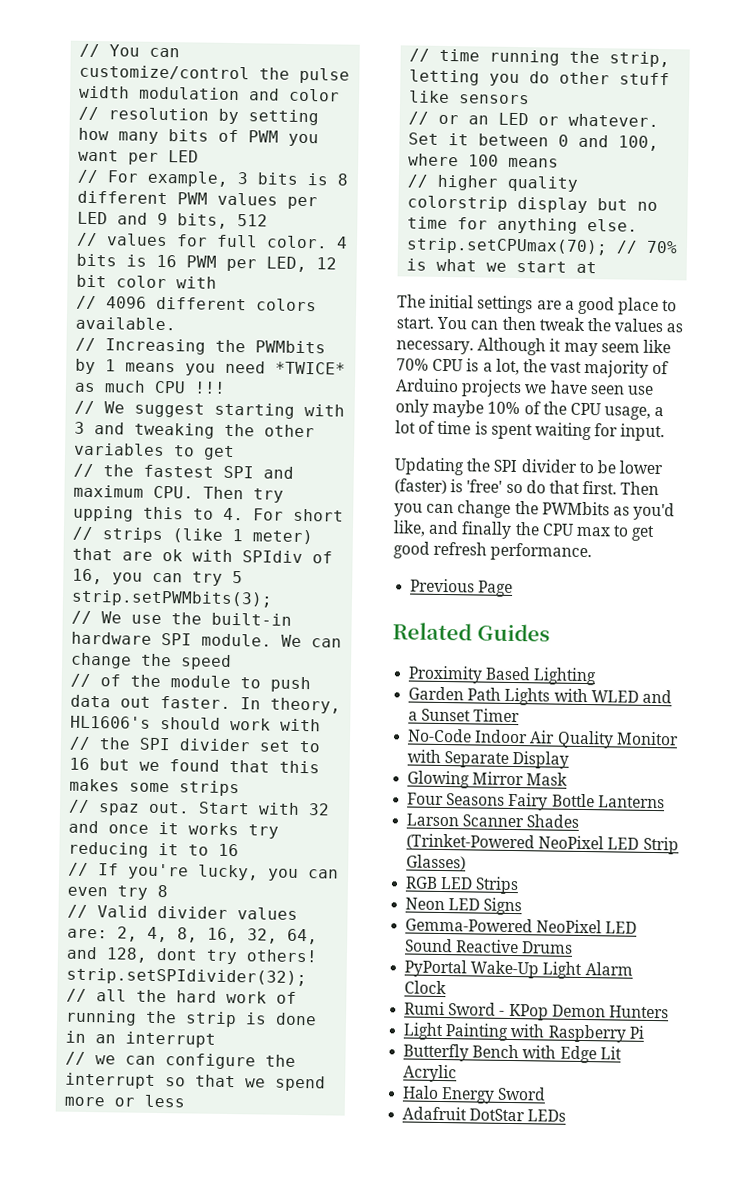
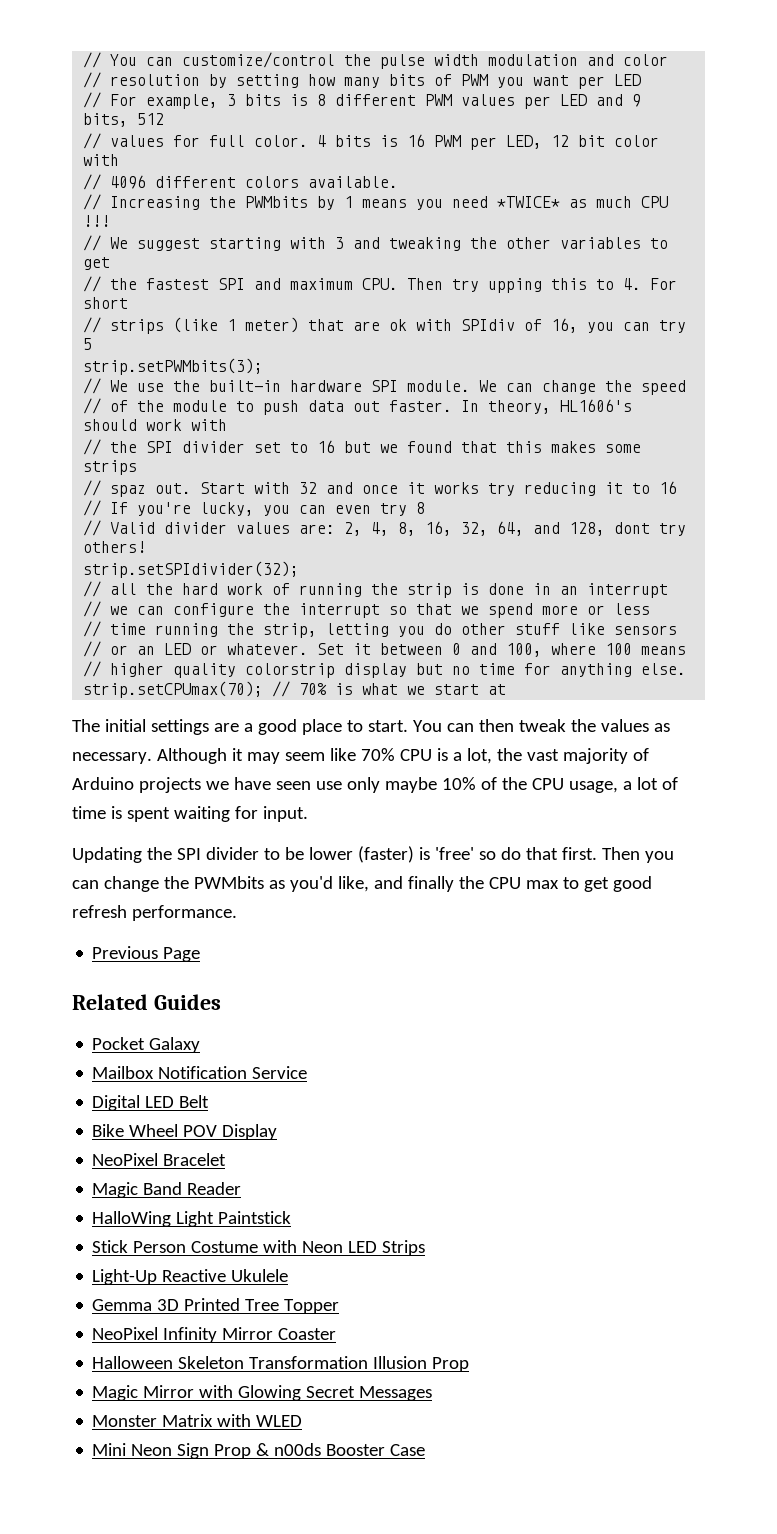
- Proximity Based Lighting
- Garden Path Lights with WLED and a Sunset Timer
- No-Code Indoor Air Quality Monitor with Separate Display
- Glowing Mirror Mask
- Four Seasons Fairy Bottle Lanterns
- Larson Scanner Shades (Trinket-Powered NeoPixel LED Strip Glasses)
- RGB LED Strips
- Neon LED Signs
- Gemma-Powered NeoPixel LED Sound Reactive Drums
- PyPortal Wake-Up Light Alarm Clock
- Rumi Sword - KPop Demon Hunters
- Light Painting with Raspberry Pi
- Butterfly Bench with Edge Lit Acrylic
- Halo Energy Sword
- Adafruit DotStar LEDs
+ Pocket Galaxy
+ Mailbox Notification Service
+ Digital LED Belt
+ Bike Wheel POV Display
+ NeoPixel Bracelet
+ Magic Band Reader
+ HalloWing Light Paintstick
+ Stick Person Costume with Neon LED Strips
+ Light-Up Reactive Ukulele
+ Gemma 3D Printed Tree Topper
+ NeoPixel Infinity Mirror Coaster
+ Halloween Skeleton Transformation Illusion Prop
+ Magic Mirror with Glowing Secret Messages
+ Monster Matrix with WLED
+ Mini Neon Sign Prop & n00ds Booster Case

